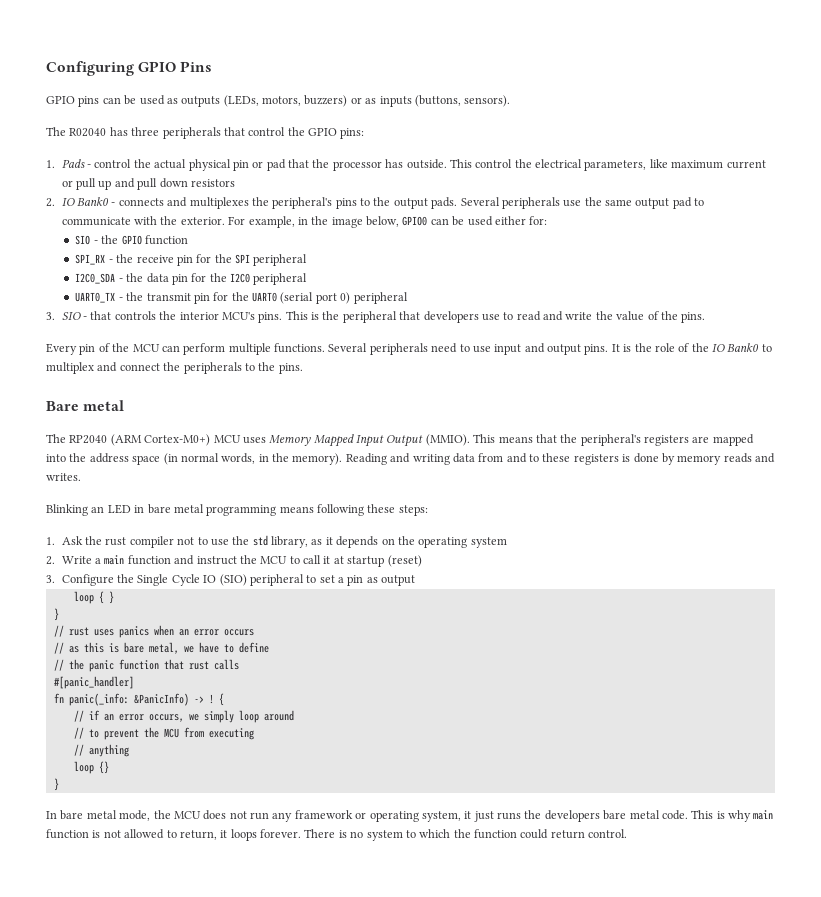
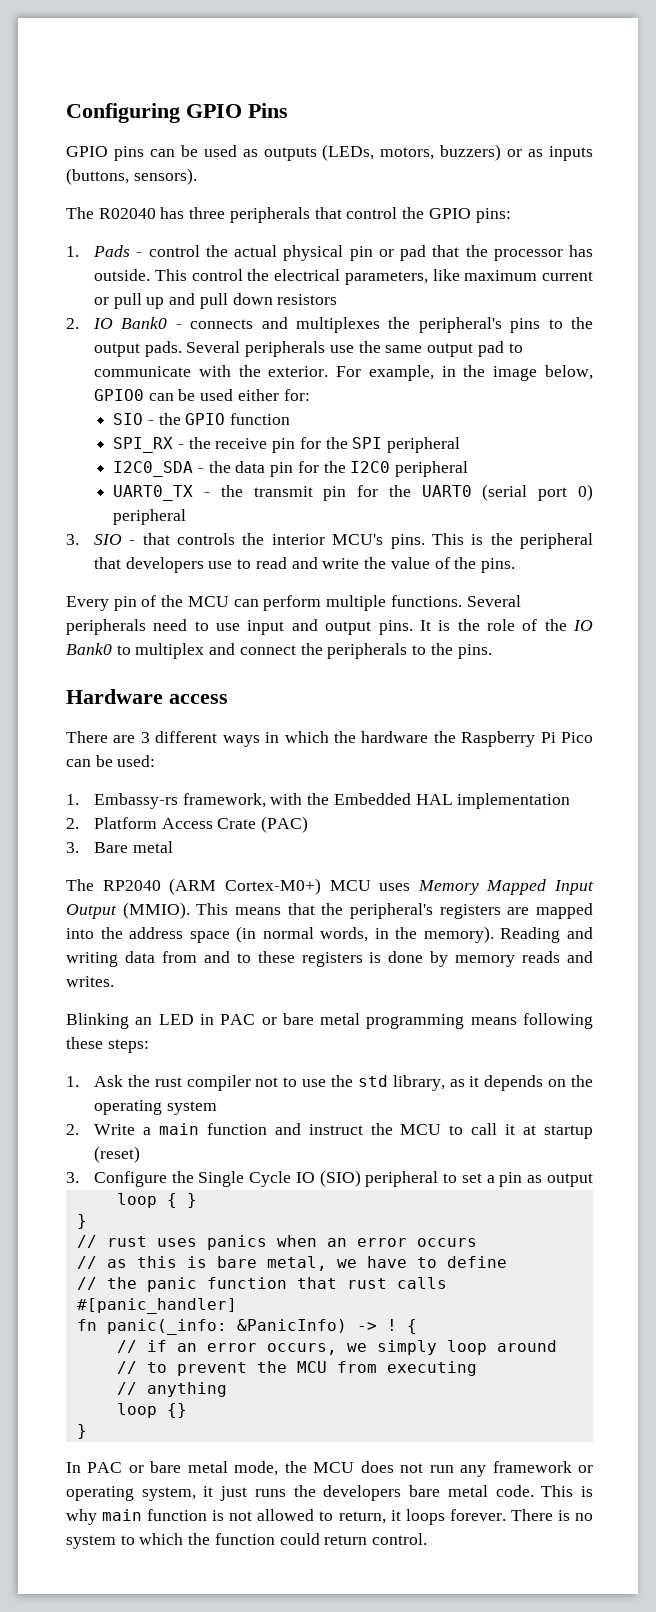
- Bare metal
+ Hardware access
+ There are 3 different ways in which the hardware the Raspberry Pi Pico can be used:
+ 1. Embassy-rs framework, with the Embedded HAL implementation
+ 2. Platform Access Crate (PAC)
+ 3. Bare metal
- Blinking an LED in bare metal programming means following these steps:
+ Blinking an LED in PAC or bare metal programming means following these steps:
- In bare metal mode, the MCU does not run any framework or operating system, it just runs the developers bare metal code.
+ In PAC or bare metal mode, the MCU does not run any framework or operating system, it just runs the developers bare metal code.

